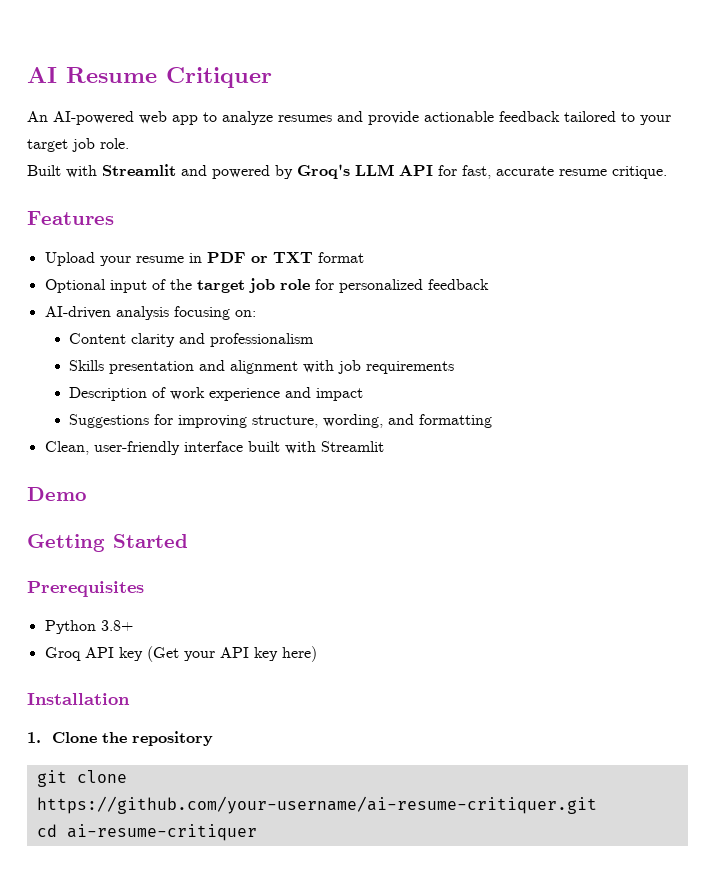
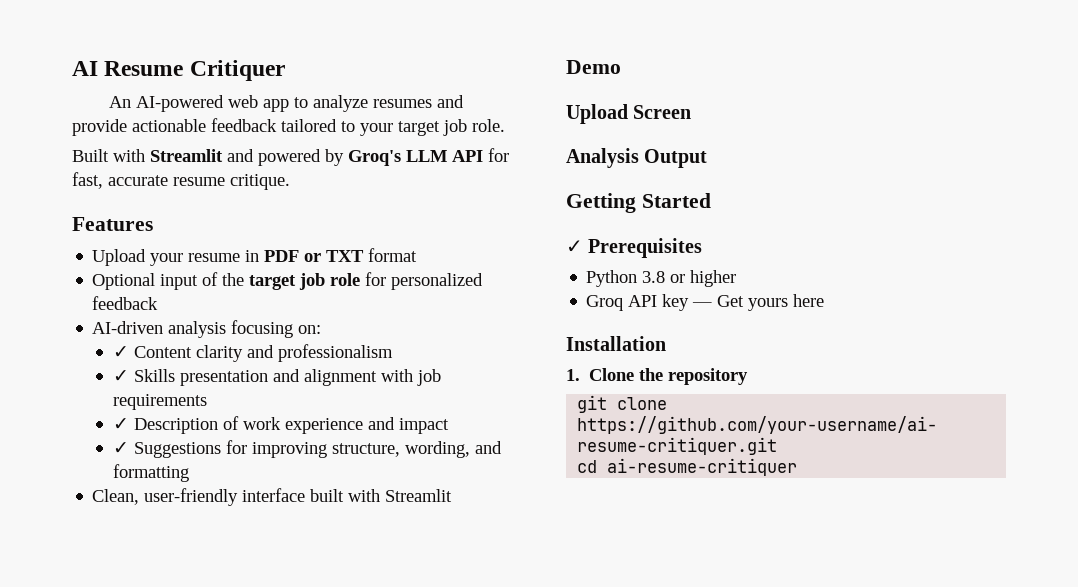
- Content clarity and professionalism
+ ✓ Content clarity and professionalism
- Skills presentation and alignment with job requirements
+ ✓ Skills presentation and alignment with job requirements
- Description of work experience and impact
+ ✓ Description of work experience and impact
- Suggestions for improving structure, wording, and formatting
+ ✓ Suggestions for improving structure, wording, and formatting
+ Upload Screen
+ Analysis Output
- Prerequisites
+ ✓ Prerequisites
- Python 3.8+
+ Python 3.8 or higher
- Groq API key (Get your API key here)
+ Groq API key — Get yours here

